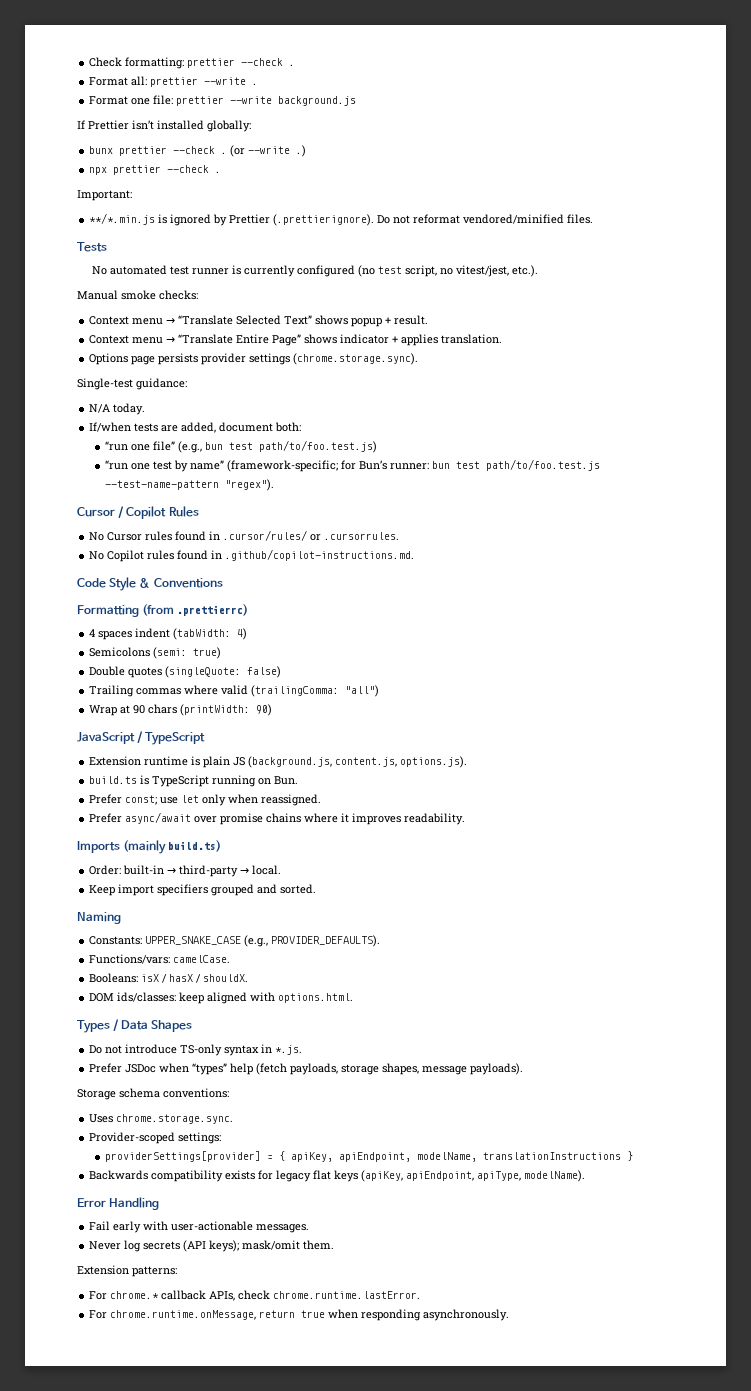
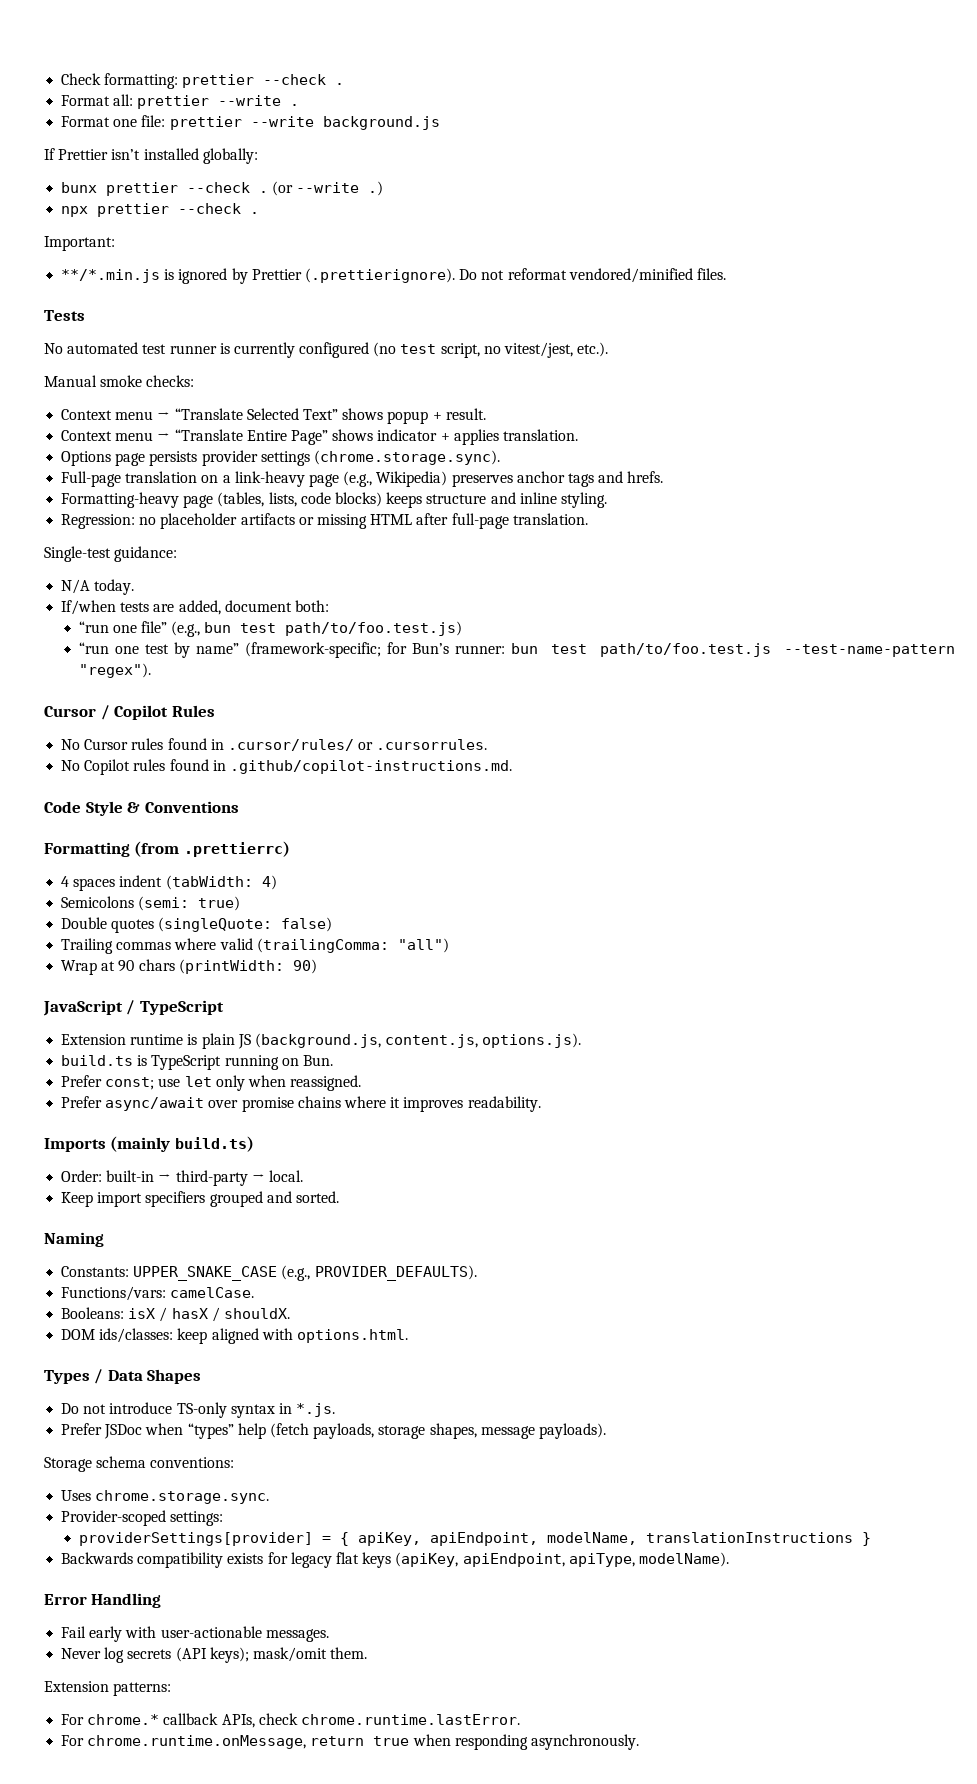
+ Full-page translation on a link-heavy page (e.g., Wikipedia) preserves anchor tags and hrefs.
+ Formatting-heavy page (tables, lists, code blocks) keeps structure and inline styling.
+ Regression: no placeholder artifacts or missing HTML after full-page translation.

